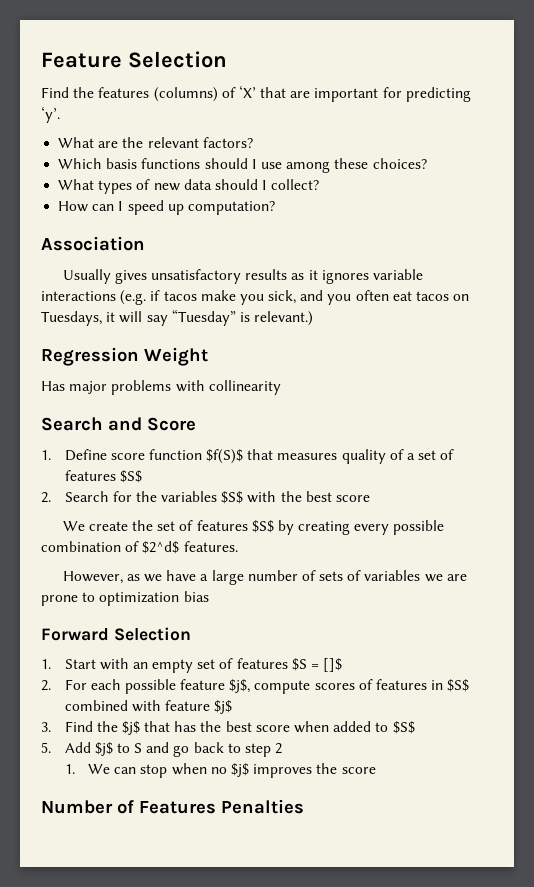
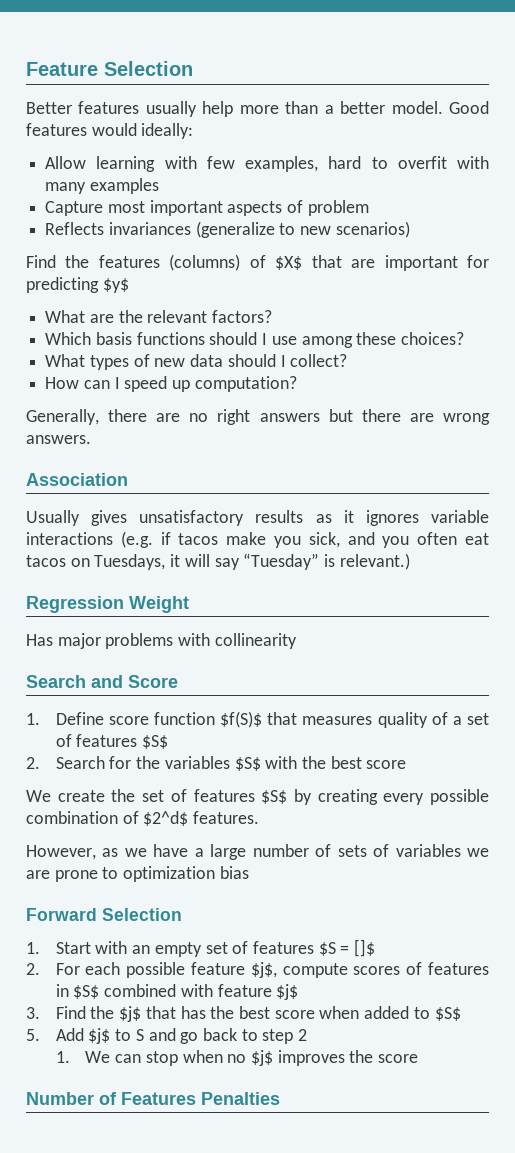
+ Better features usually help more than a better model. Good features would ideally:
+ Allow learning with few examples, hard to overfit with many examples
+ Capture most important aspects of problem
+ Reflects invariances (generalize to new scenarios)
- Find the features (columns) of ‘X’ that are important for predicting ‘y’.
+ Find the features (columns) of $X$ that are important for predicting $y$
+ Generally, there are no right answers but there are wrong answers.

